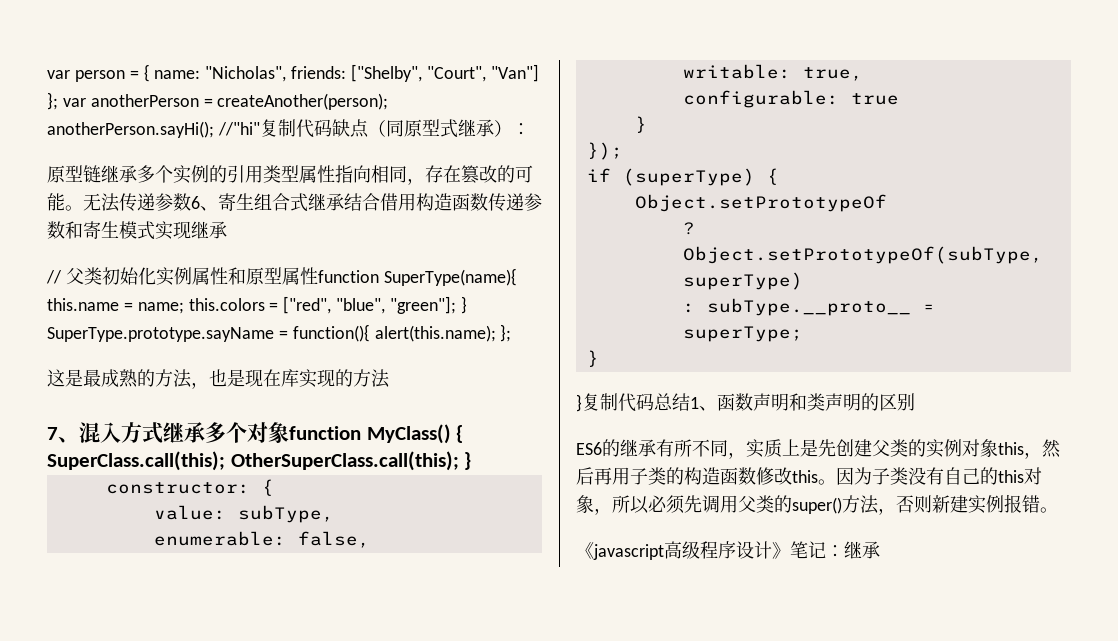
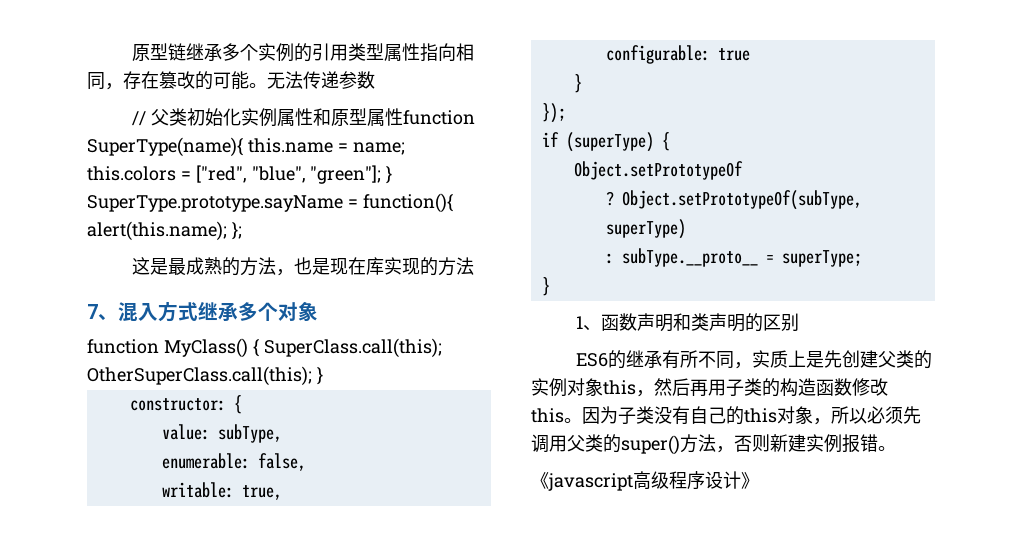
- var person = { name: "Nicholas", friends: ["Shelby", "Court", "Van"] }; var anotherPerson = createAnother(person); anotherPerson.sayHi(); //"hi"复制代码缺点（同原型式继承）：
- 无法传递参数6、寄生组合式继承结合借用构造函数传递参数和寄生模式实现继承
+ 无法传递参数
- 7、混入方式继承多个对象function MyClass() { SuperClass.call(this); OtherSuperClass.call(this); }
+ 7、混入方式继承多个对象
+ function MyClass() { SuperClass.call(this); OtherSuperClass.call(this); }
- }复制代码总结1、函数声明和类声明的区别
+ 1、函数声明和类声明的区别
- 《javascript高级程序设计》笔记：继承
+ 《javascript高级程序设计》

